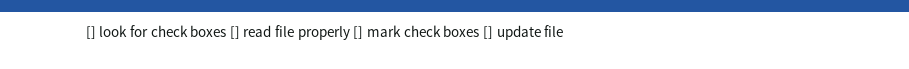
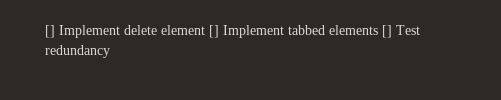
- [] look for check boxes [] read file properly [] mark check boxes [] update file
+ [] Implement delete element [] Implement tabbed elements [] Test redundancy

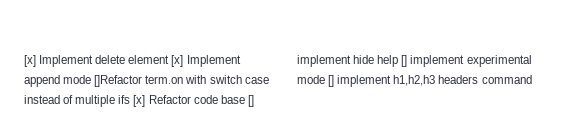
- [] Implement delete element [] Implement tabbed elements [] Test redundancy
+ [x] Implement delete element [x] Implement append mode []Refactor term.on with switch case instead of multiple ifs [x] Refactor code base [] implement hide help [] implement experimental mode [] implement h1,h2,h3 headers command

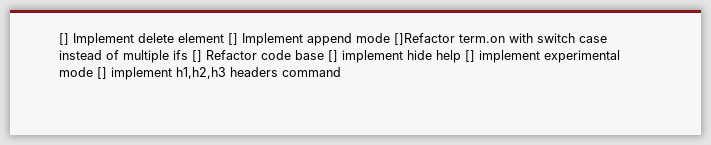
- [x] Implement delete element [x] Implement append mode []Refactor term.on with switch case instead of multiple ifs [x] Refactor code base [] implement hide help [] implement experimental mode [] implement h1,h2,h3 headers command
+ [] Implement delete element [] Implement append mode []Refactor term.on with switch case instead of multiple ifs [] Refactor code base [] implement hide help [] implement experimental mode [] implement h1,h2,h3 headers command

